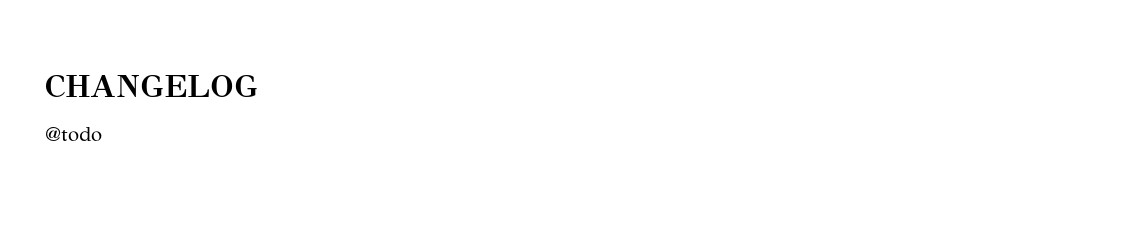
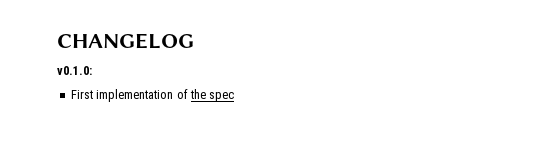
- @todo
+ v0.1.0:
+ First implementation of the spec

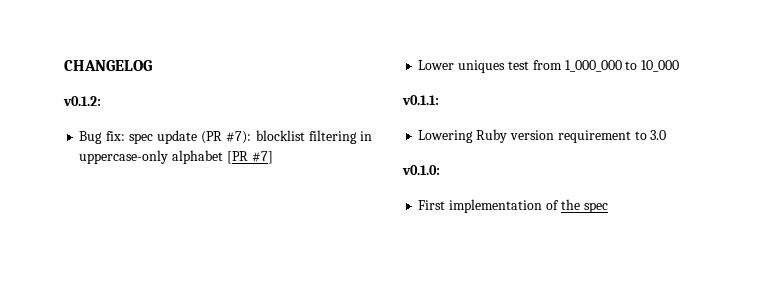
+ v0.1.2:
+ Bug fix: spec update (PR #7): blocklist filtering in uppercase-only alphabet [PR #7]
+ Lower uniques test from 1_000_000 to 10_000
+ v0.1.1:
+ Lowering Ruby version requirement to 3.0

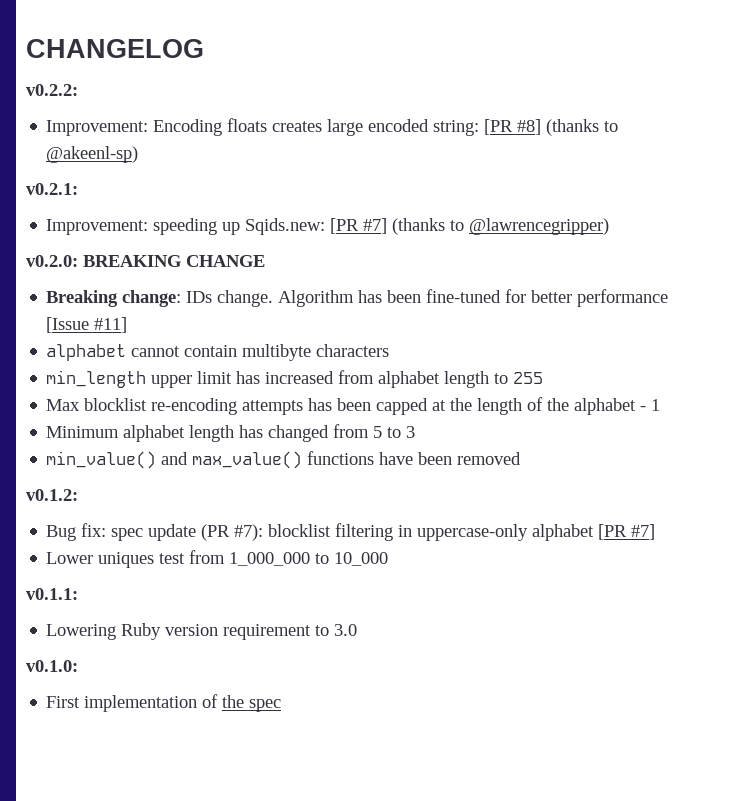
+ v0.2.2:
+ Improvement: Encoding floats creates large encoded string: [PR #8] (thanks to @akeenl-sp)
+ v0.2.1:
+ Improvement: speeding up Sqids.new: [PR #7] (thanks to @lawrencegripper)
+ v0.2.0: BREAKING CHANGE
+ Breaking change: IDs change. Algorithm has been fine-tuned for better performance [Issue #11]
+ alphabet cannot contain multibyte characters
+ min_length upper limit has increased from alphabet length to 255
+ Max blocklist re-encoding attempts has been capped at the length of the alphabet - 1
+ Minimum alphabet length has changed from 5 to 3
+ min_value() and max_value() functions have been removed

